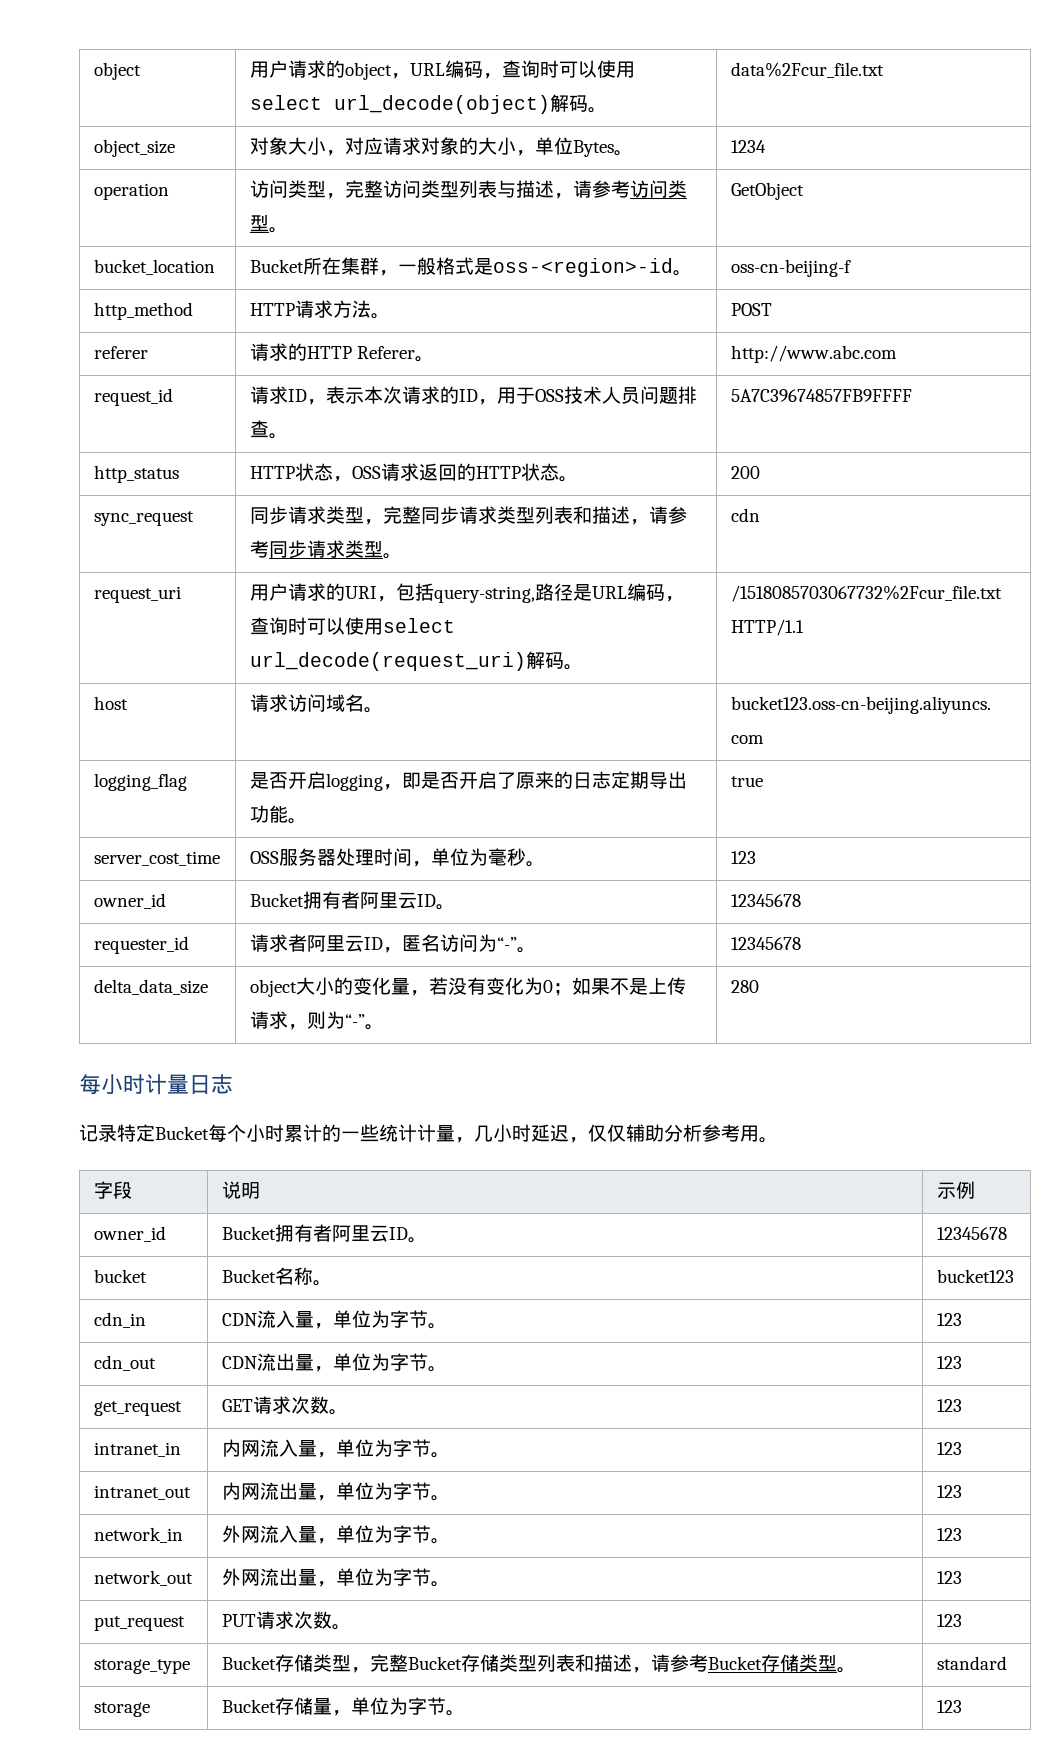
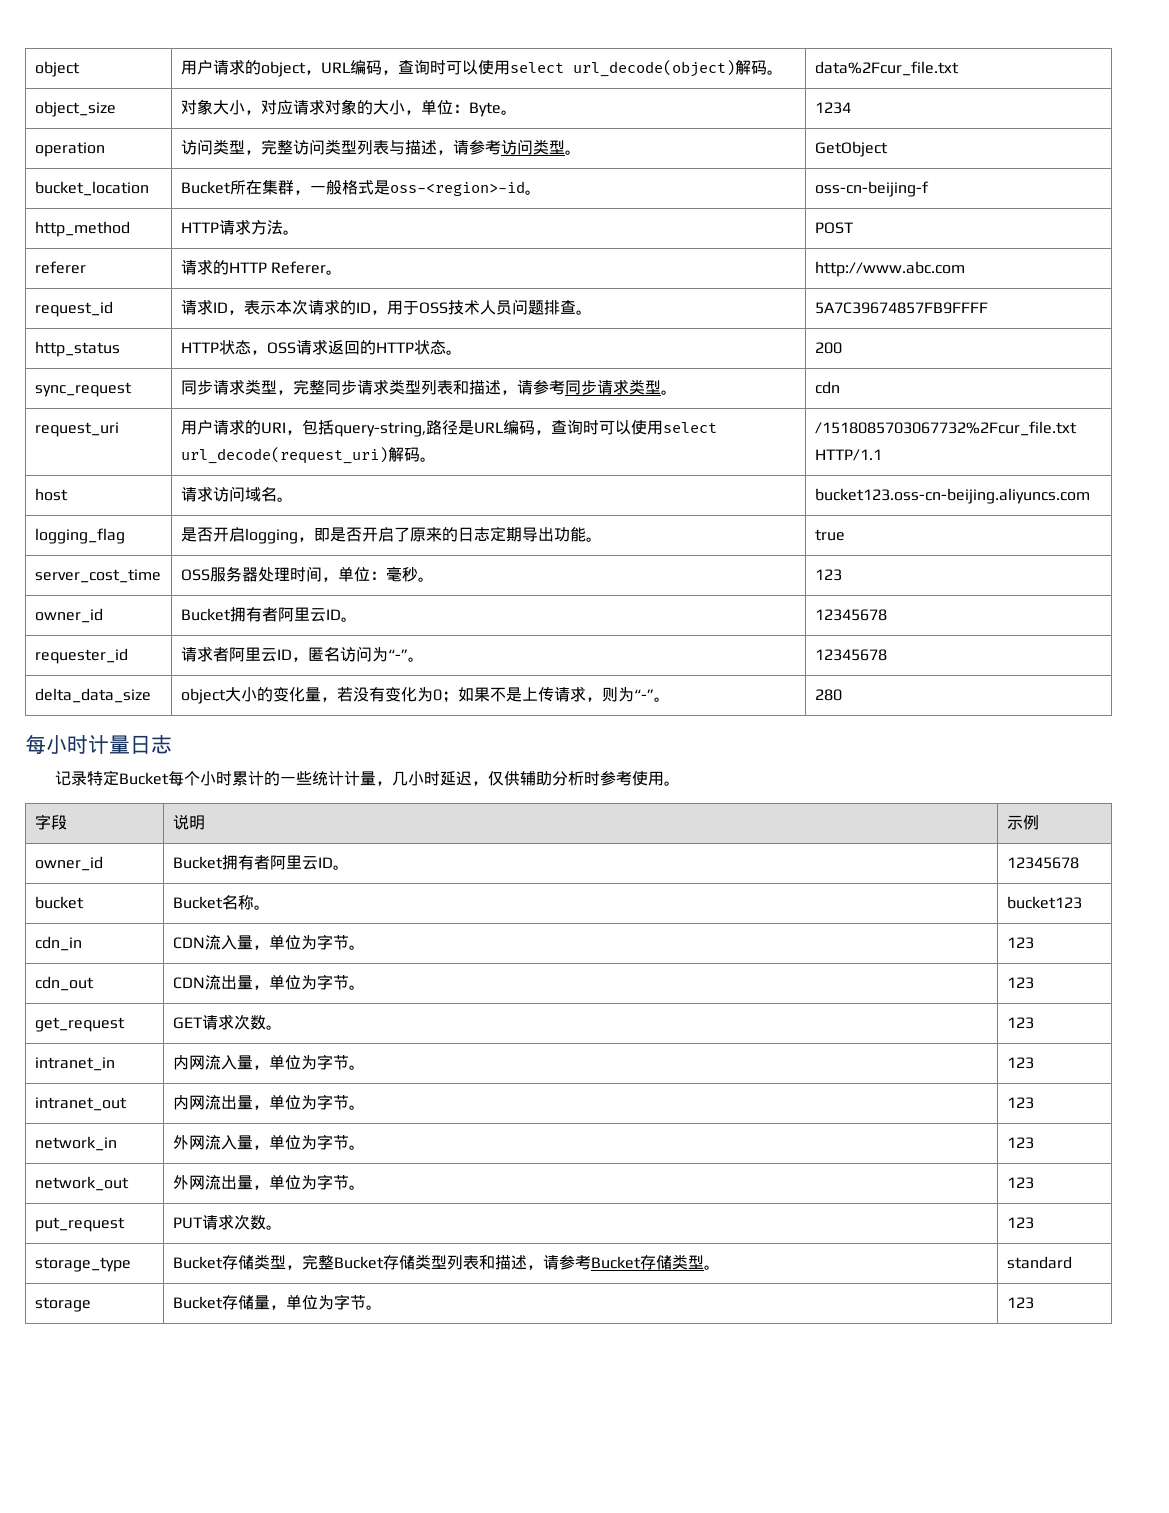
- object_size | 对象大小，对应请求对象的大小，单位Bytes。 | 1234
+ object_size | 对象大小，对应请求对象的大小，单位：Byte。 | 1234
- server_cost_time | OSS服务器处理时间，单位为毫秒。 | 123
+ server_cost_time | OSS服务器处理时间，单位：毫秒。 | 123
- 记录特定Bucket每个小时累计的一些统计计量，几小时延迟，仅仅辅助分析参考用。
+ 记录特定Bucket每个小时累计的一些统计计量，几小时延迟，仅供辅助分析时参考使用。

